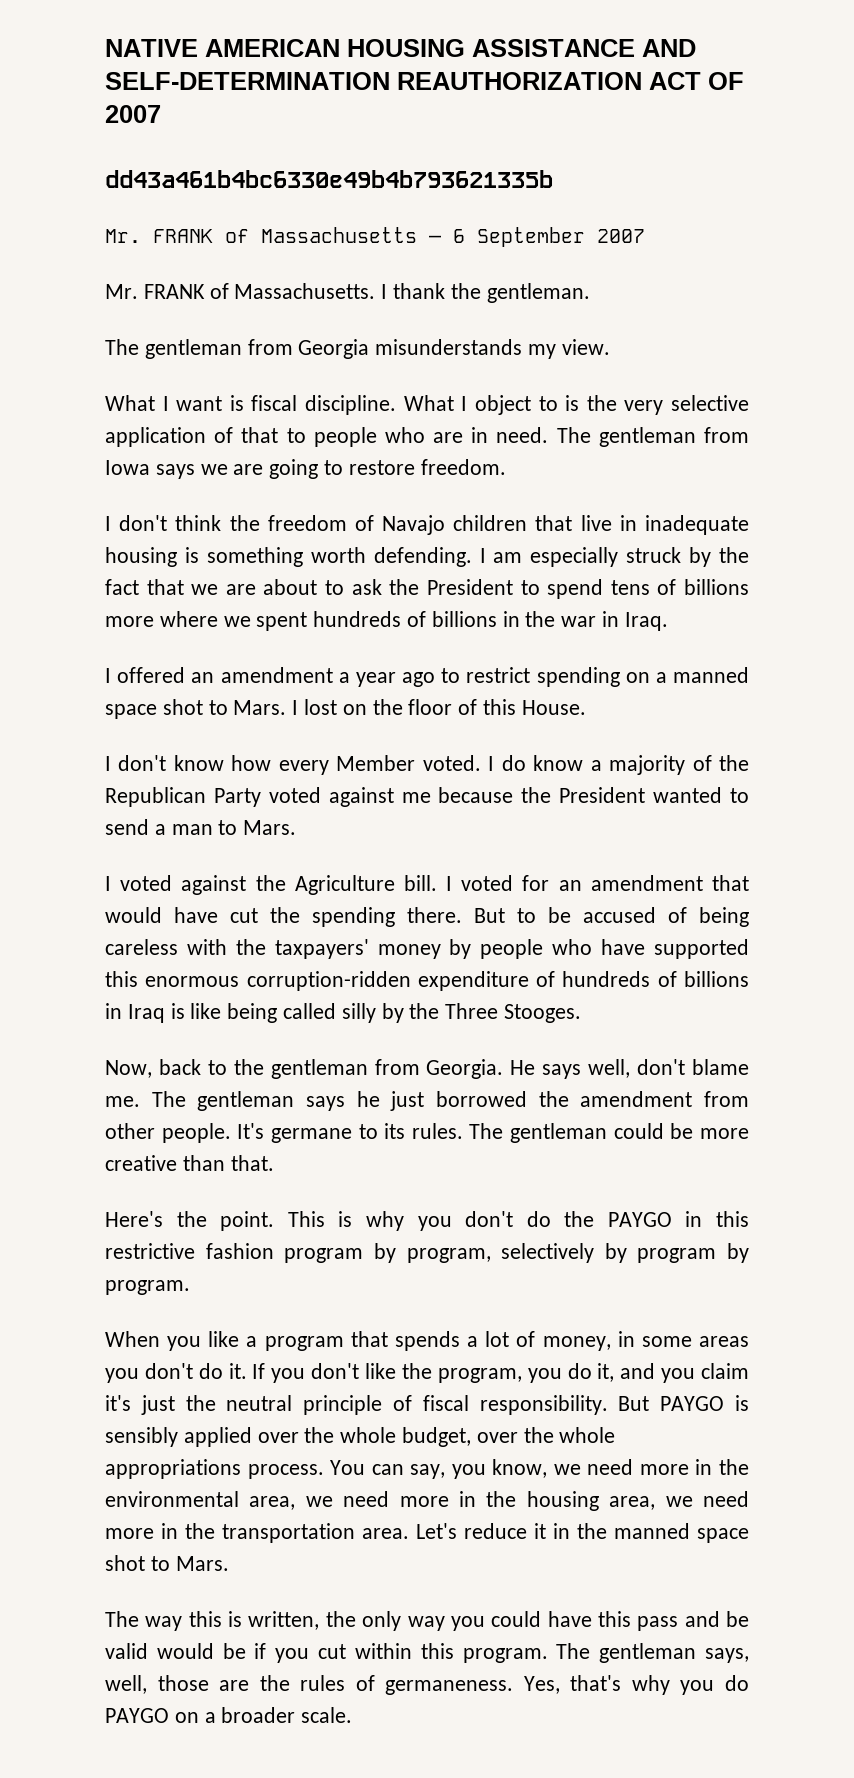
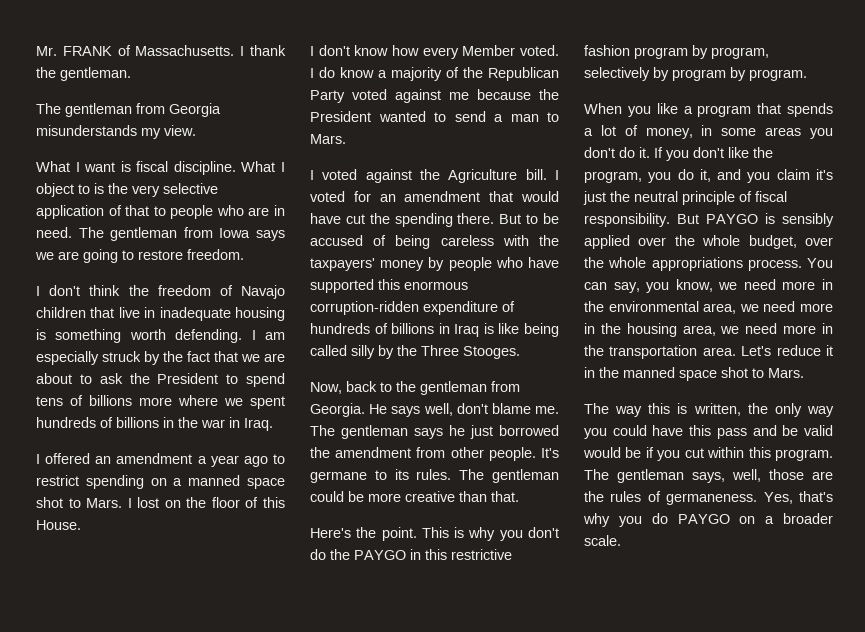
- NATIVE AMERICAN HOUSING ASSISTANCE AND SELF-DETERMINATION REAUTHORIZATION ACT OF 2007
- dd43a461b4bc6330e49b4b793621335b
- Mr. FRANK of Massachusetts — 6 September 2007

